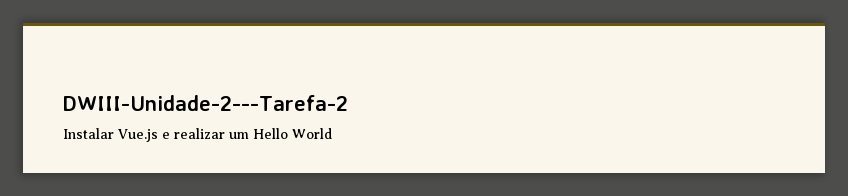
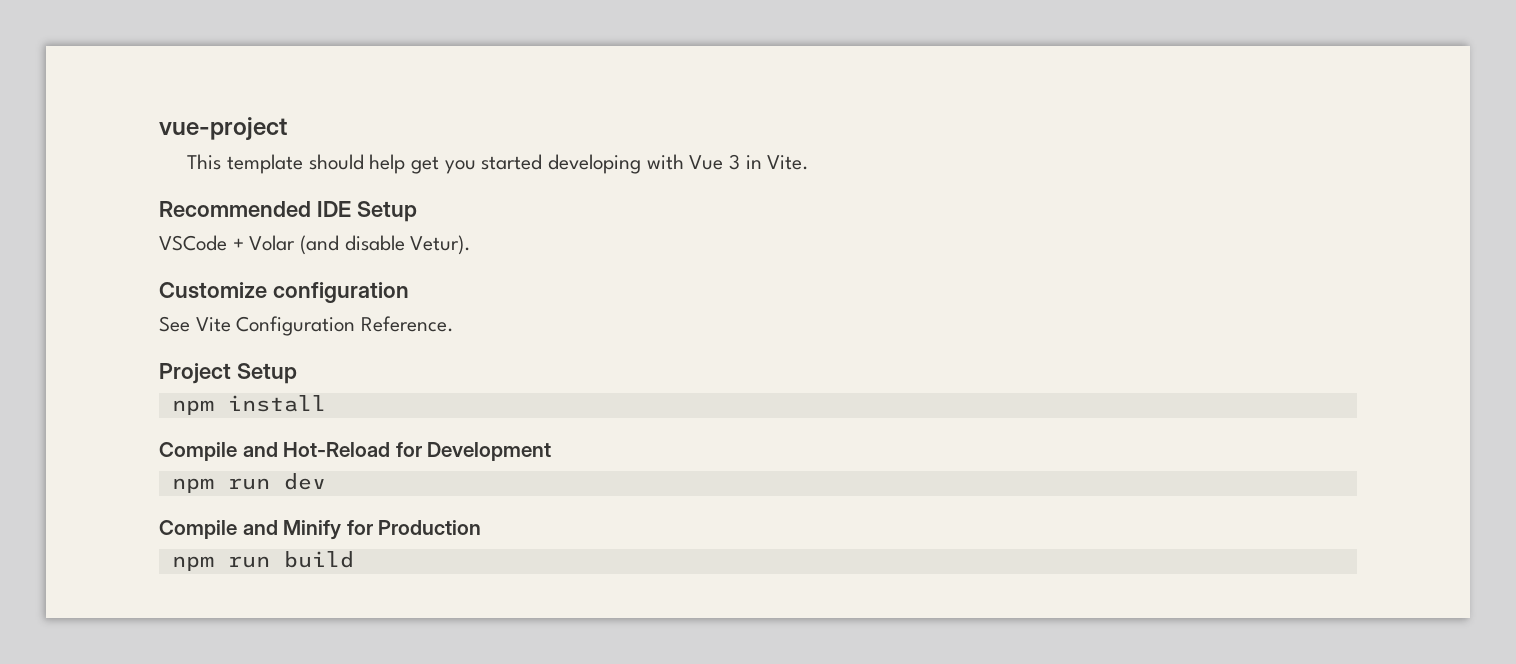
- DWIII-Unidade-2---Tarefa-2
- Instalar Vue.js e realizar um Hello World
+ vue-project
+ This template should help get you started developing with Vue 3 in Vite.
+ Recommended IDE Setup
+ VSCode + Volar (and disable Vetur).
+ Customize configuration
+ See Vite Configuration Reference.
+ Project Setup
+ npm install
+ Compile and Hot-Reload for Development
+ npm run dev
+ Compile and Minify for Production
+ npm run build

